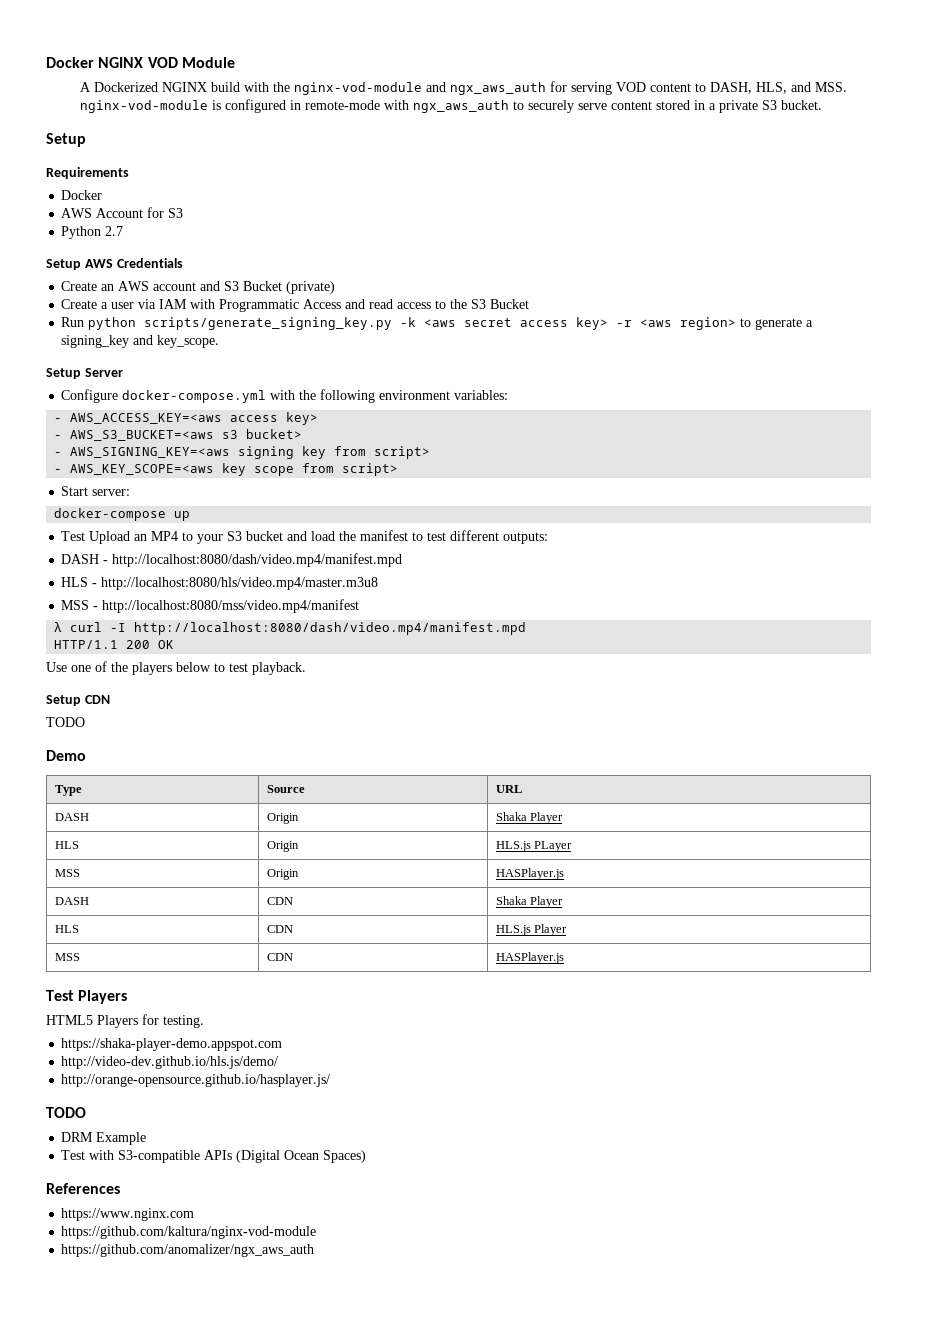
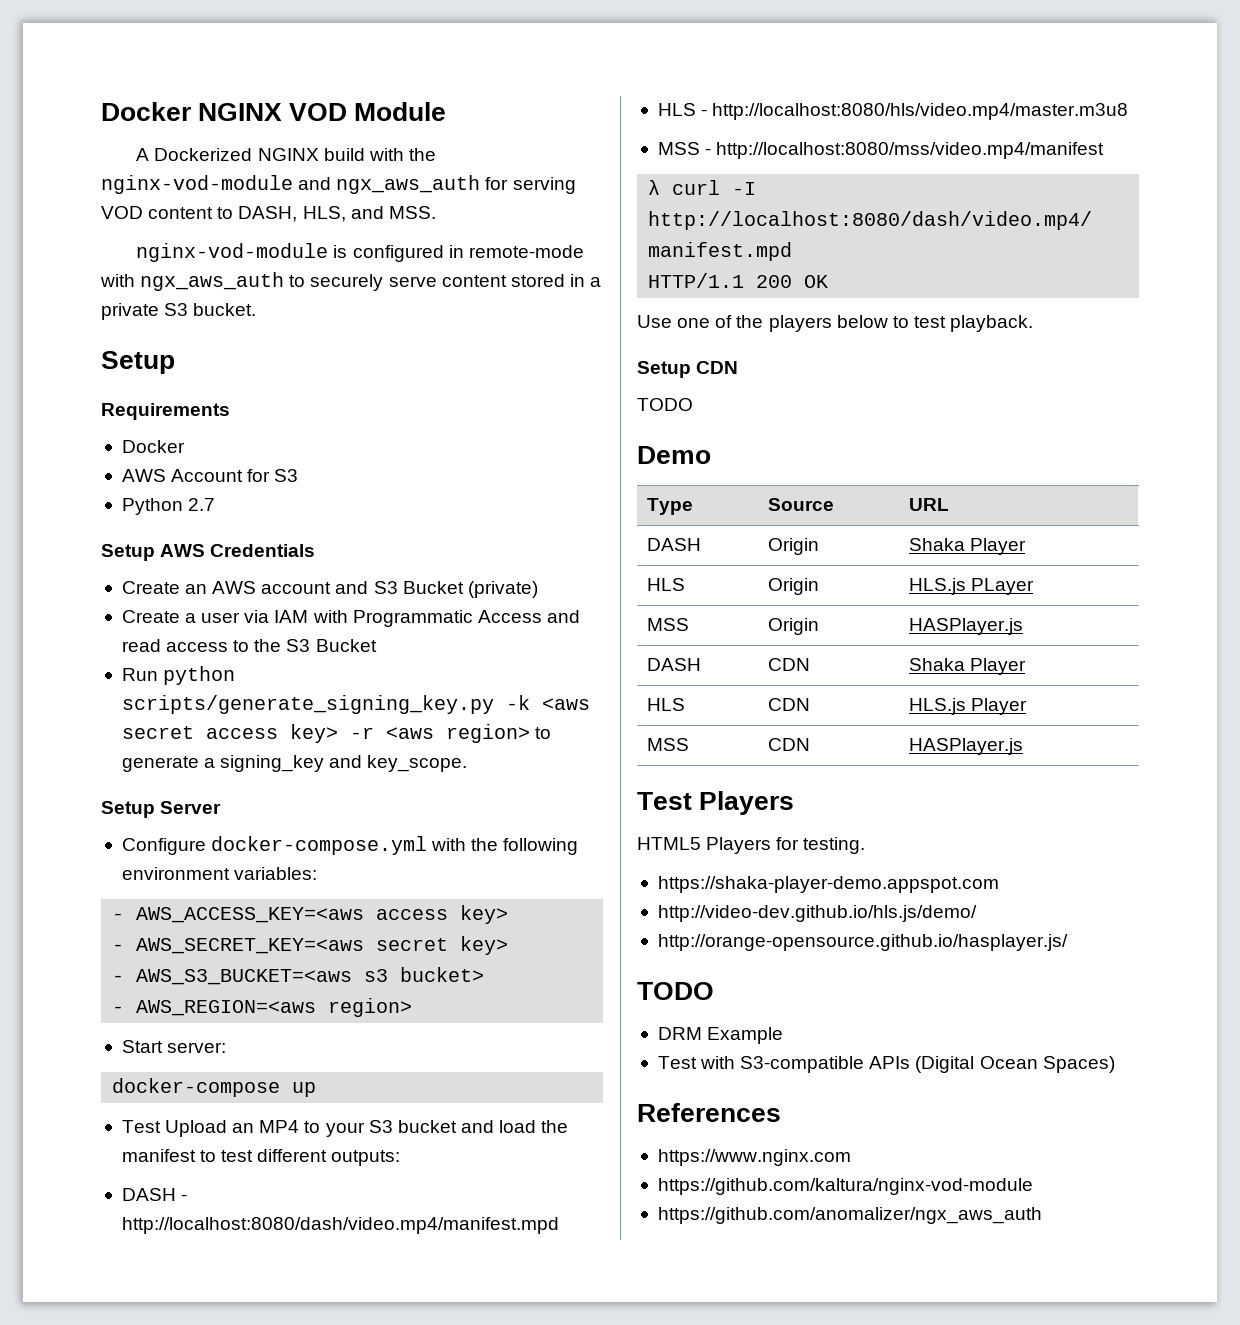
+ - AWS_SECRET_KEY=<aws secret key>
- - AWS_SIGNING_KEY=<aws signing key from script>
- - AWS_KEY_SCOPE=<aws key scope from script>
+ - AWS_REGION=<aws region>

